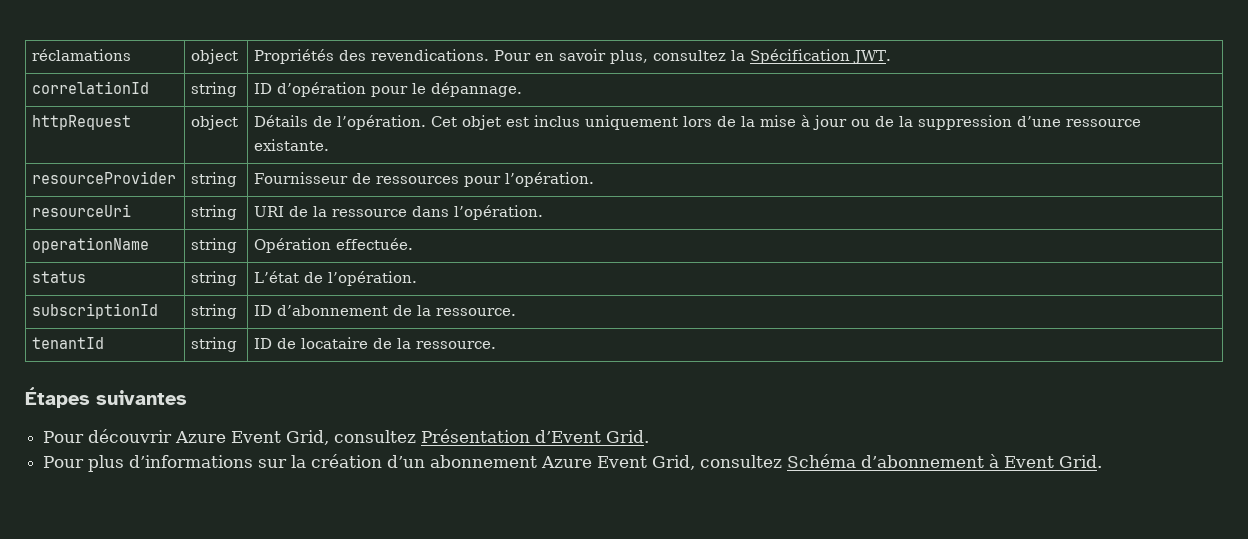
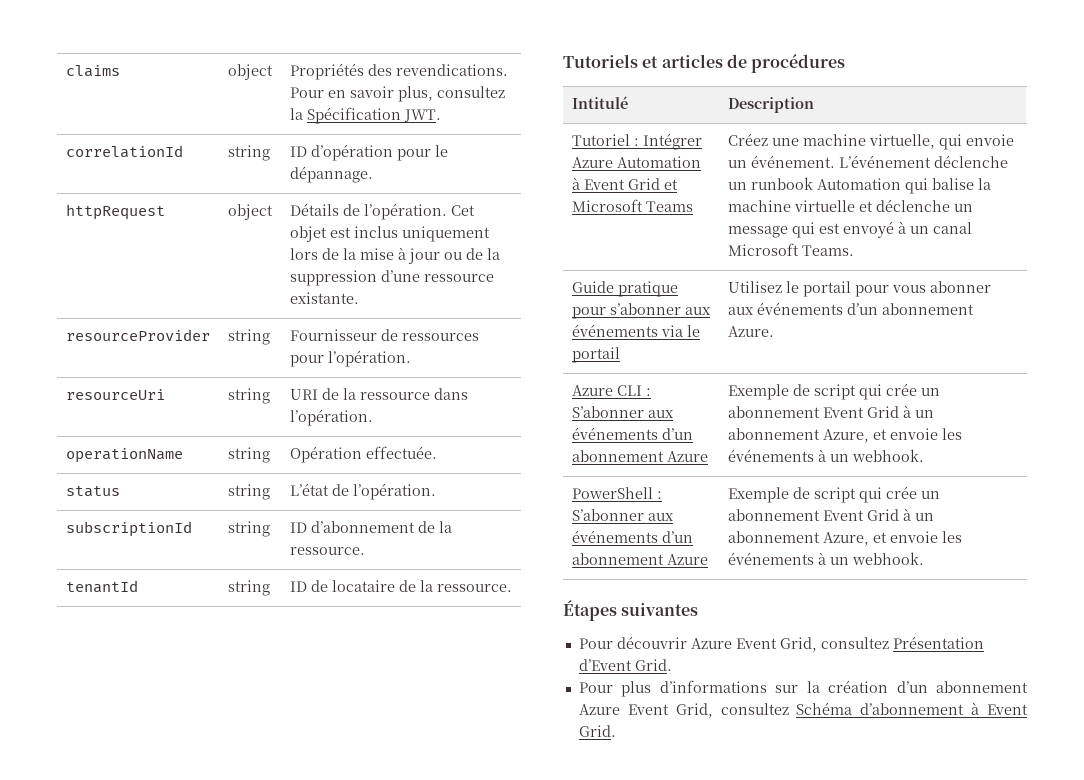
- réclamations | object | Propriétés des revendications. Pour en savoir plus, consultez la Spécification JWT.
+ claims | object | Propriétés des revendications. Pour en savoir plus, consultez la Spécification JWT.
+ Tutoriels et articles de procédures
+ Intitulé | Description
+ Tutoriel : Intégrer Azure Automation à Event Grid et Microsoft Teams | Créez une machine virtuelle, qui envoie un événement. L’événement déclenche un runbook Automation qui balise la machine virtuelle et déclenche un message qui est envoyé à un canal Microsoft Teams.
+ Guide pratique pour s’abonner aux événements via le portail | Utilisez le portail pour vous abonner aux événements d’un abonnement Azure.
+ Azure CLI : S’abonner aux événements d’un abonnement Azure | Exemple de script qui crée un abonnement Event Grid à un abonnement Azure, et envoie les événements à un webhook.
+ PowerShell : S’abonner aux événements d’un abonnement Azure | Exemple de script qui crée un abonnement Event Grid à un abonnement Azure, et envoie les événements à un webhook.

